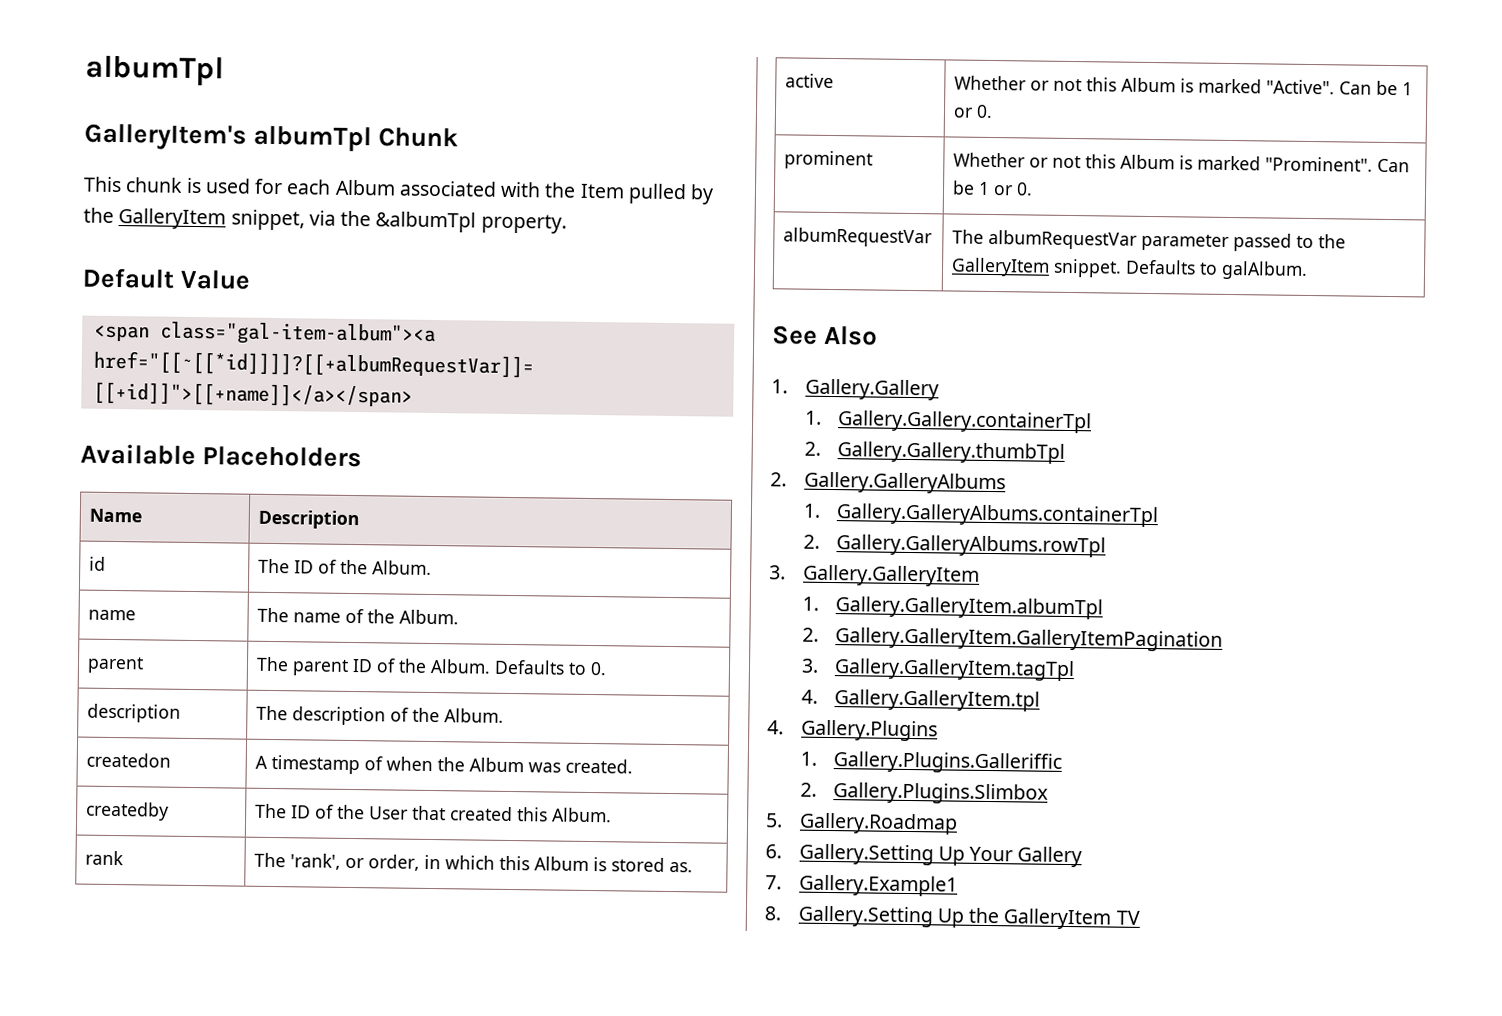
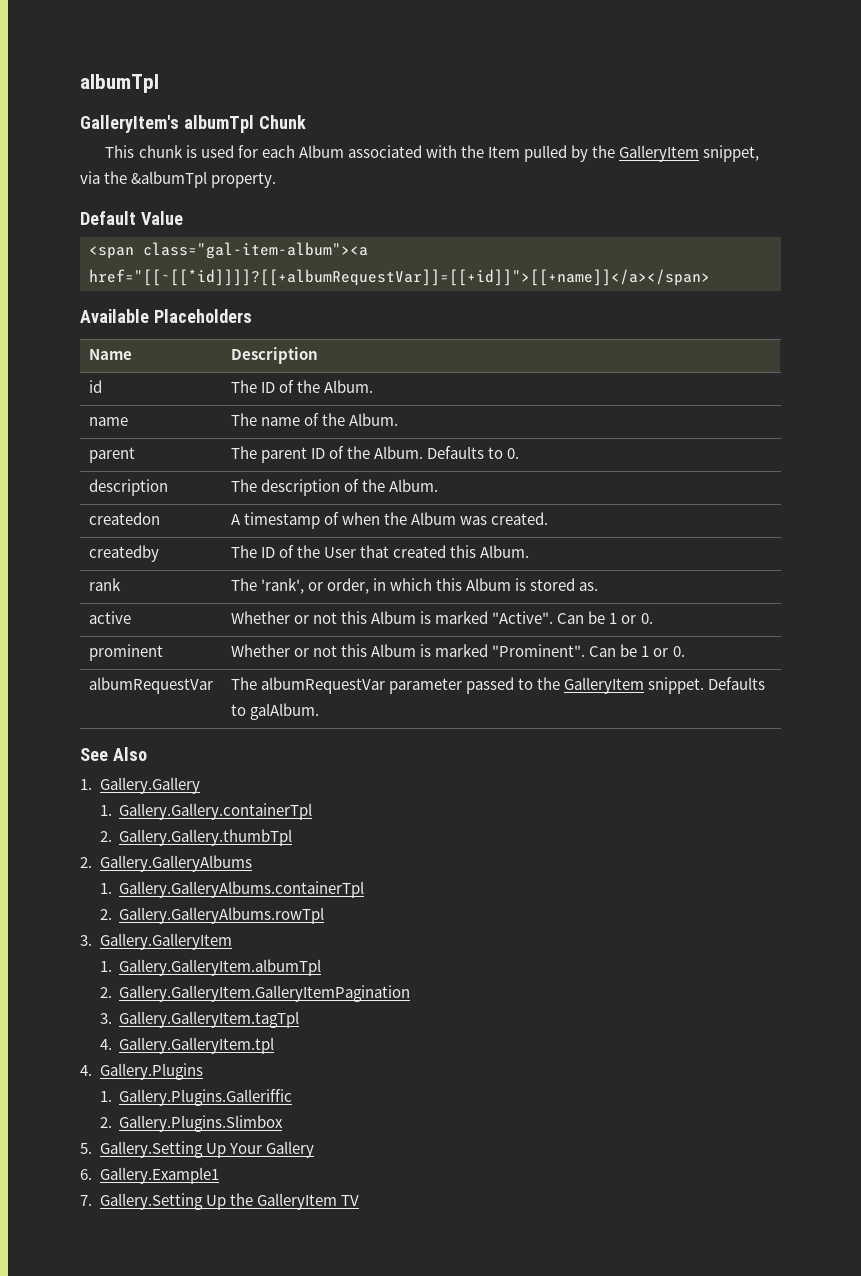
- 5. Gallery.Roadmap
- 6. Gallery.Setting Up Your Gallery
+ 5. Gallery.Setting Up Your Gallery
- 7. Gallery.Example1
+ 6. Gallery.Example1
- 8. Gallery.Setting Up the GalleryItem TV
+ 7. Gallery.Setting Up the GalleryItem TV

